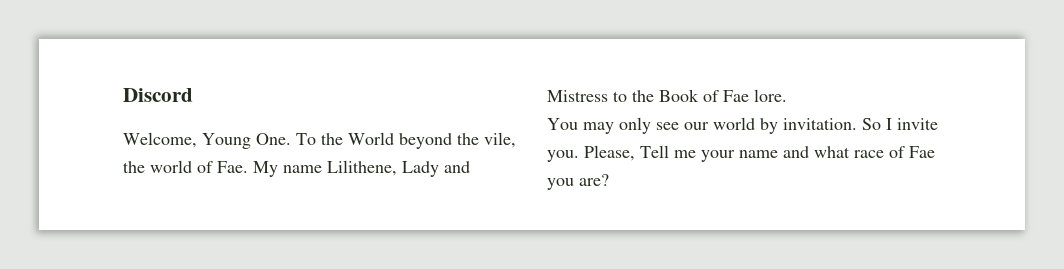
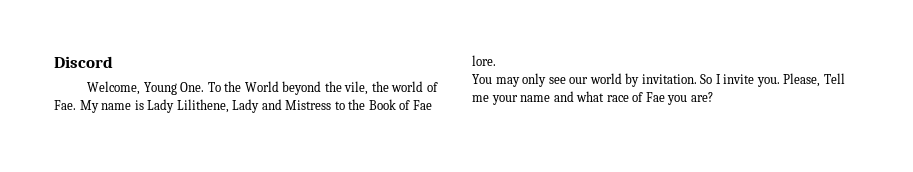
- Welcome, Young One. To the World beyond the vile, the world of Fae. My name Lilithene, Lady and Mistress to the Book of Fae lore.
+ Welcome, Young One. To the World beyond the vile, the world of Fae. My name is Lady Lilithene, Lady and Mistress to the Book of Fae lore.

